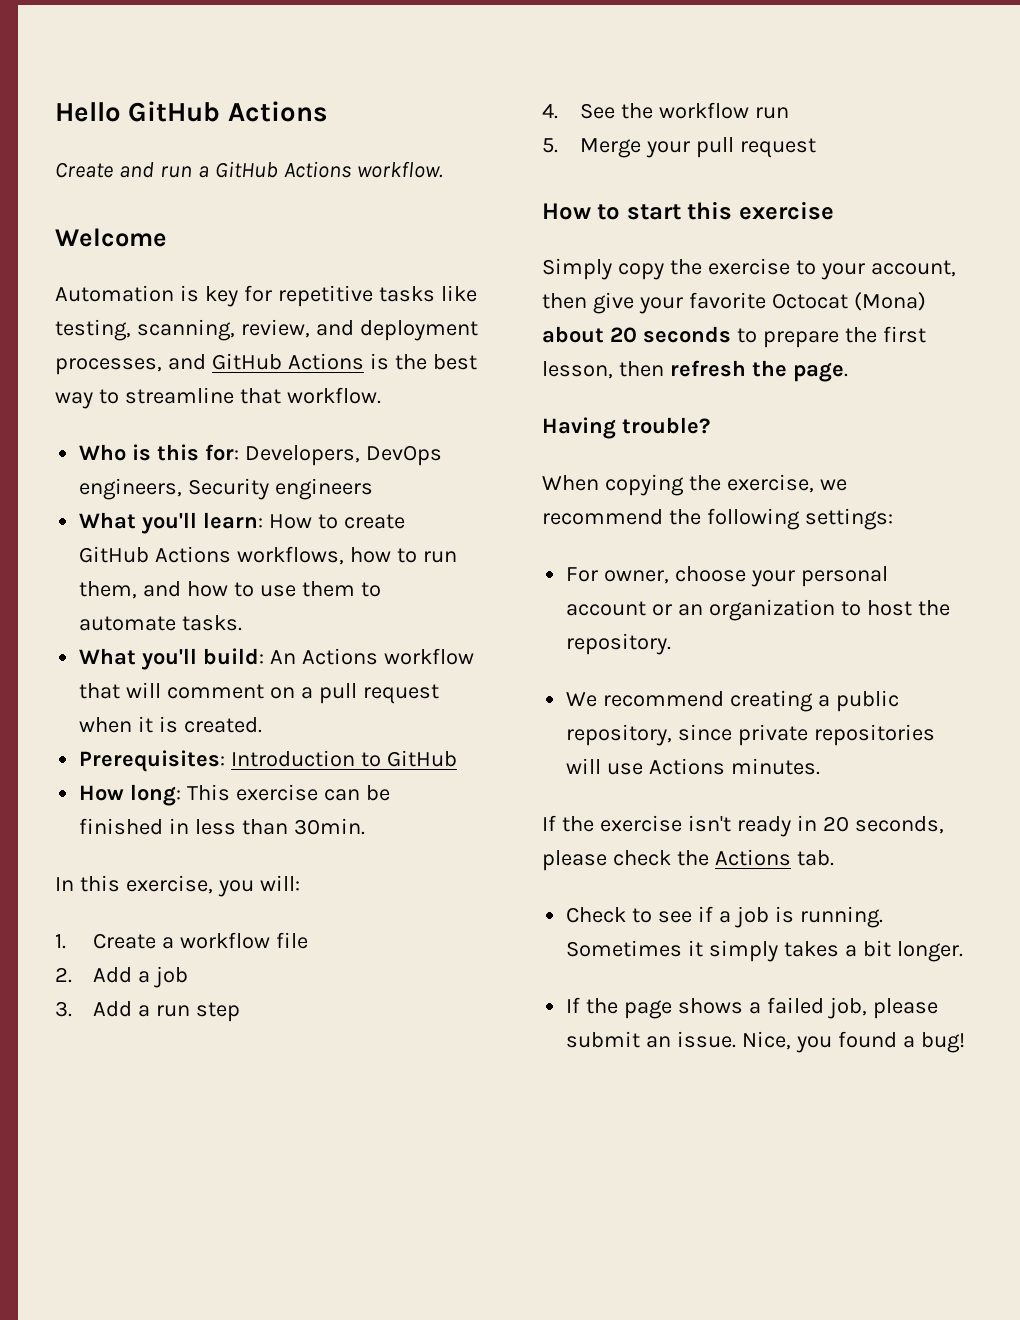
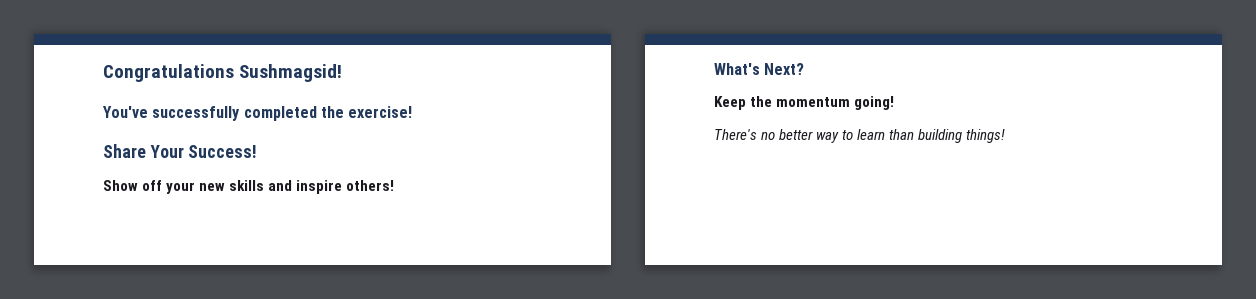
- Hello GitHub Actions
- Create and run a GitHub Actions workflow.
- Welcome
- Automation is key for repetitive tasks like testing, scanning, review, and deployment processes, and GitHub Actions is the best way to streamline that workflow.
- Who is this for: Developers, DevOps engineers, Security engineers
- What you'll learn: How to create GitHub Actions workflows, how to run them, and how to use them to automate tasks.
- What you'll build: An Actions workflow that will comment on a pull request when it is created.
- Prerequisites: Introduction to GitHub
- How long: This exercise can be finished in less than 30min.
- In this exercise, you will:
- 1. Create a workflow file
- 2. Add a job
- 3. Add a run step
- 4. See the workflow run
- 5. Merge your pull request
- How to start this exercise
- Simply copy the exercise to your account, then give your favorite Octocat (Mona) about 20 seconds to prepare the first lesson, then refresh the page.
- Having trouble?
- When copying the exercise, we recommend the following settings:
- For owner, choose your personal account or an organization to host the repository.
- We recommend creating a public repository, since private repositories will use Actions minutes.
- If the exercise isn't ready in 20 seconds, please check the Actions tab.
- Check to see if a job is running. Sometimes it simply takes a bit longer.
- If the page shows a failed job, please submit an issue. Nice, you found a bug!
+ Congratulations Sushmagsid!
+ You've successfully completed the exercise!
+ Share Your Success!
+ Show off your new skills and inspire others!
+ What's Next?
+ Keep the momentum going!
+ There's no better way to learn than building things!

